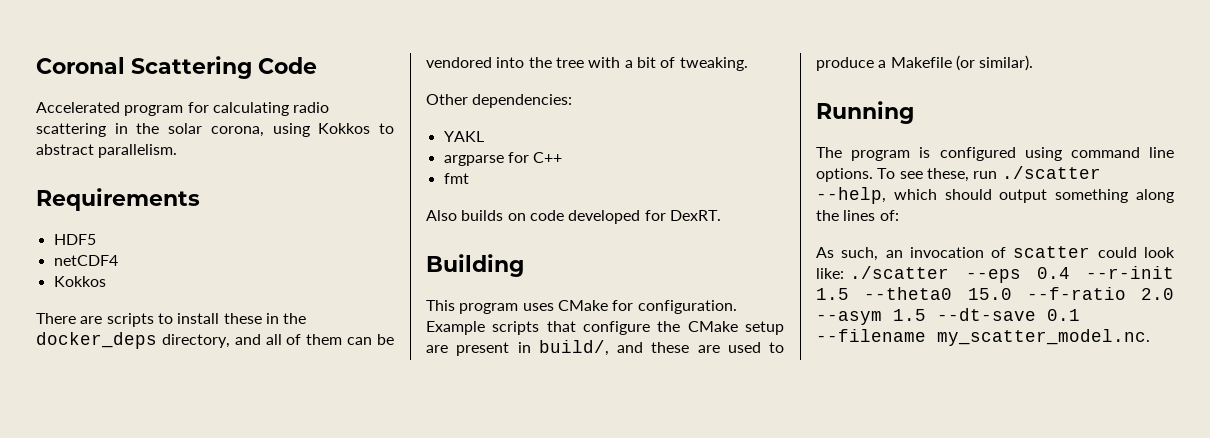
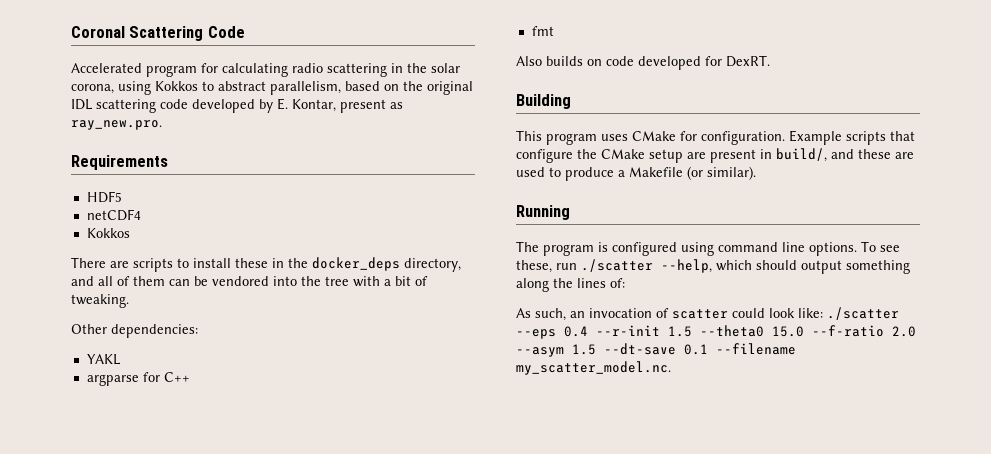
- Accelerated program for calculating radio scattering in the solar corona, using Kokkos to abstract parallelism.
+ Accelerated program for calculating radio scattering in the solar corona, using Kokkos to abstract parallelism, based on the original IDL scattering code developed by E. Kontar, present as ray_new.pro.

